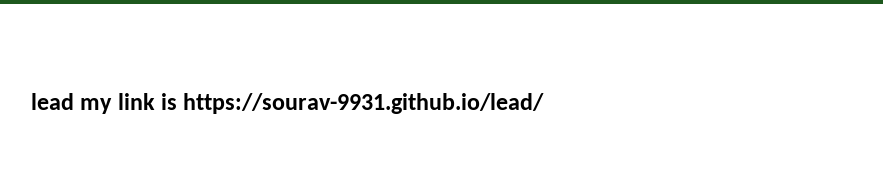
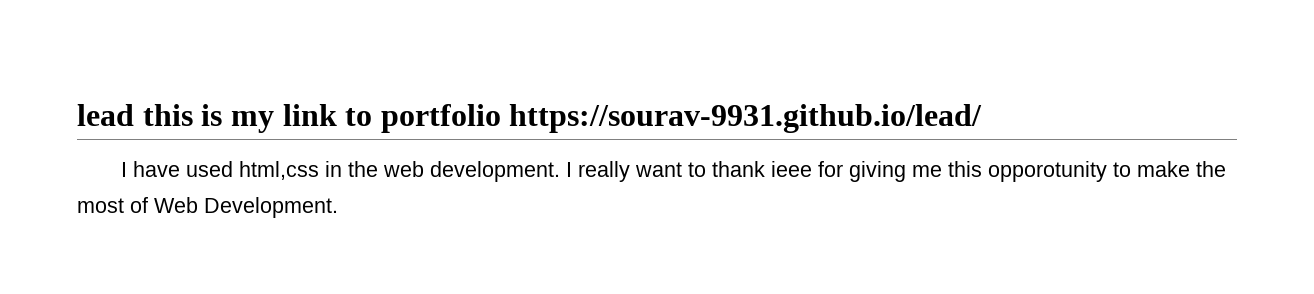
- lead my link is https://sourav-9931.github.io/lead/
+ lead this is my link to portfolio https://sourav-9931.github.io/lead/
+ I have used html,css in the web development. I really want to thank ieee for giving me this opporotunity to make the most of Web Development.

